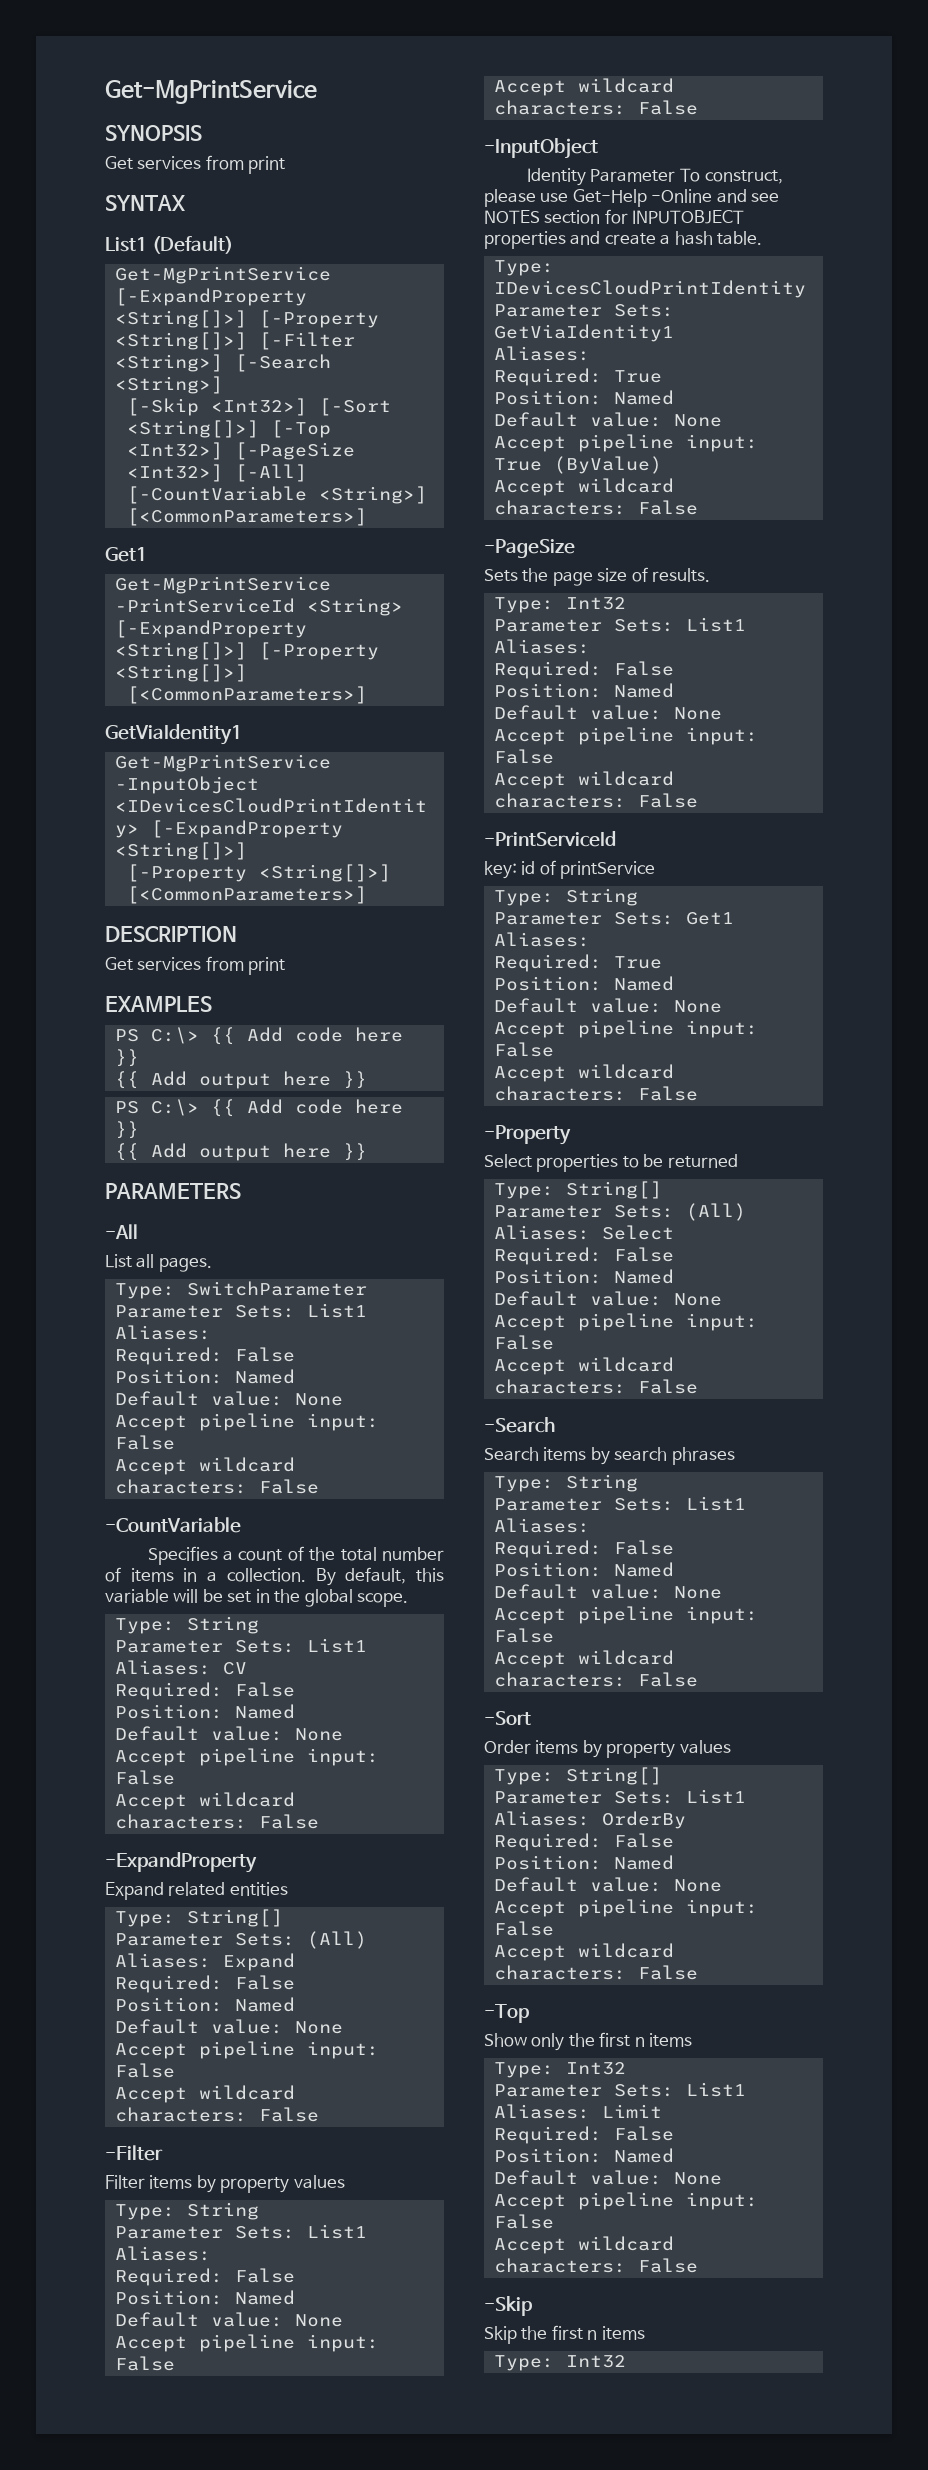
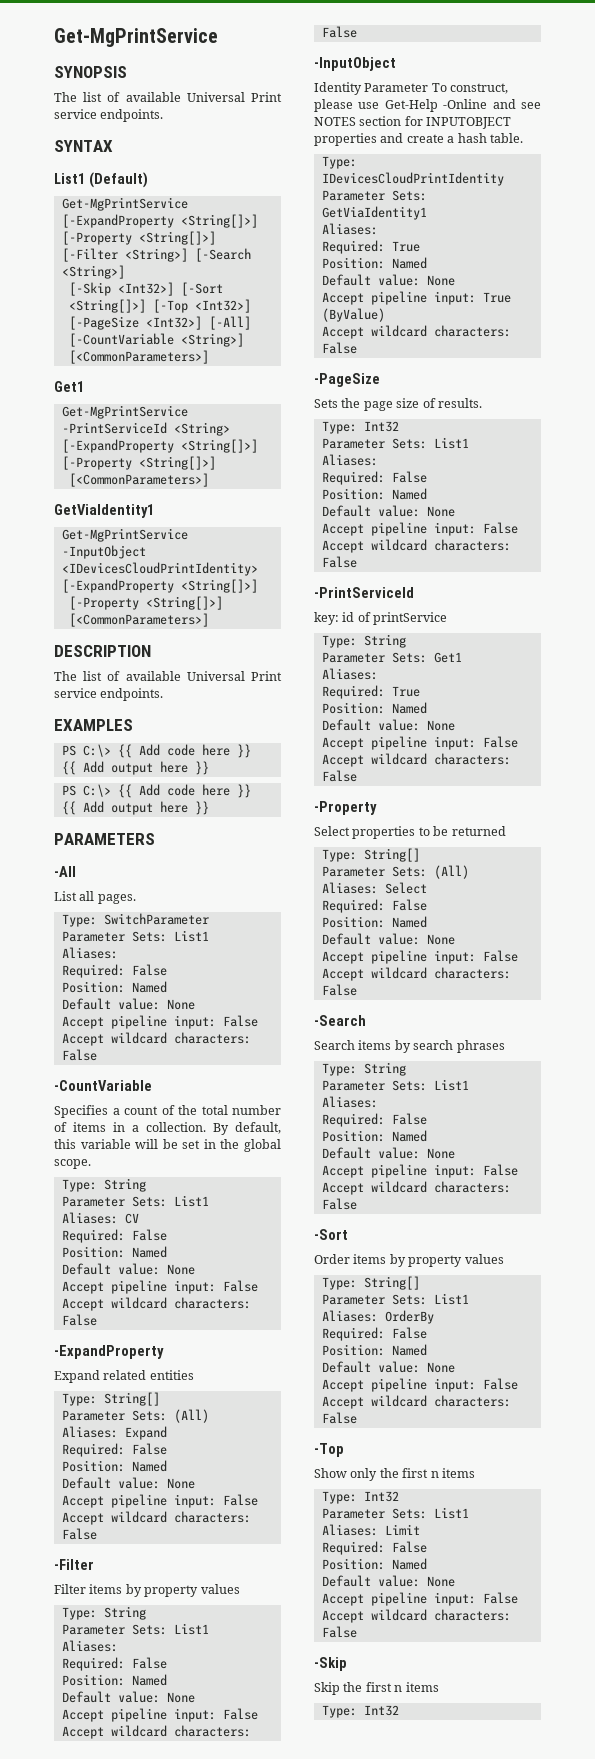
  SYNOPSIS
- Get services from print
+ The list of available Universal Print service endpoints.
  DESCRIPTION
- Get services from print
+ The list of available Universal Print service endpoints.

